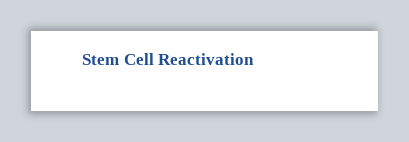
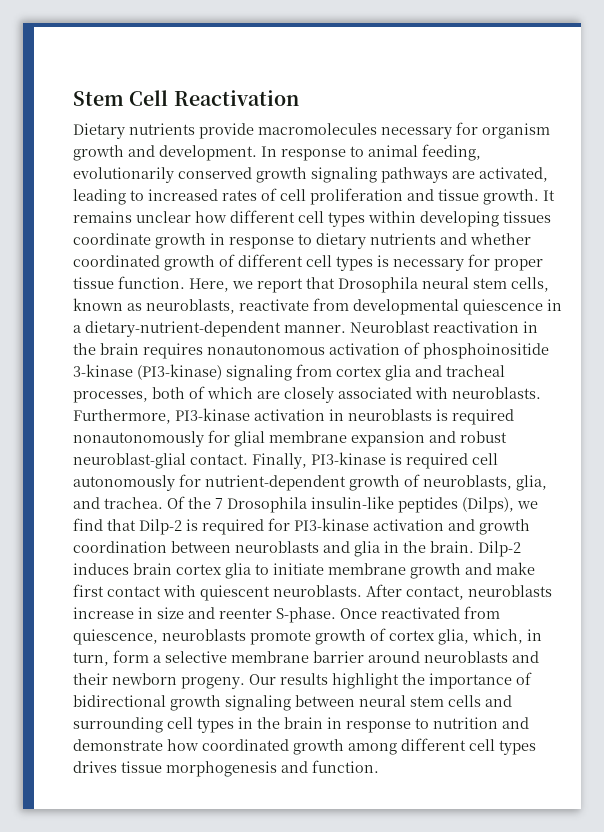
+ Dietary nutrients provide macromolecules necessary for organism growth and development. In response to animal feeding, evolutionarily conserved growth signaling pathways are activated, leading to increased rates of cell proliferation and tissue growth. It remains unclear how different cell types within developing tissues coordinate growth in response to dietary nutrients and whether coordinated growth of different cell types is necessary for proper tissue function. Here, we report that Drosophila neural stem cells, known as neuroblasts, reactivate from developmental quiescence in a dietary-nutrient-dependent manner. Neuroblast reactivation in the brain requires nonautonomous activation of phosphoinositide 3-kinase (PI3-kinase) signaling from cortex glia and tracheal processes, both of which are closely associated with neuroblasts. Furthermore, PI3-kinase activation in neuroblasts is required nonautonomously for glial membrane expansion and robust neuroblast-glial contact. Finally, PI3-kinase is required cell autonomously for nutrient-dependent growth of neuroblasts, glia, and trachea. Of the 7 Drosophila insulin-like peptides (Dilps), we find that Dilp-2 is required for PI3-kinase activation and growth coordination between neuroblasts and glia in the brain. Dilp-2 induces brain cortex glia to initiate membrane growth and make first contact with quiescent neuroblasts. After contact, neuroblasts increase in size and reenter S-phase. Once reactivated from quiescence, neuroblasts promote growth of cortex glia, which, in turn, form a selective membrane barrier around neuroblasts and their newborn progeny. Our results highlight the importance of bidirectional growth signaling between neural stem cells and surrounding cell types in the brain in response to nutrition and demonstrate how coordinated growth among different cell types drives tissue morphogenesis and function.

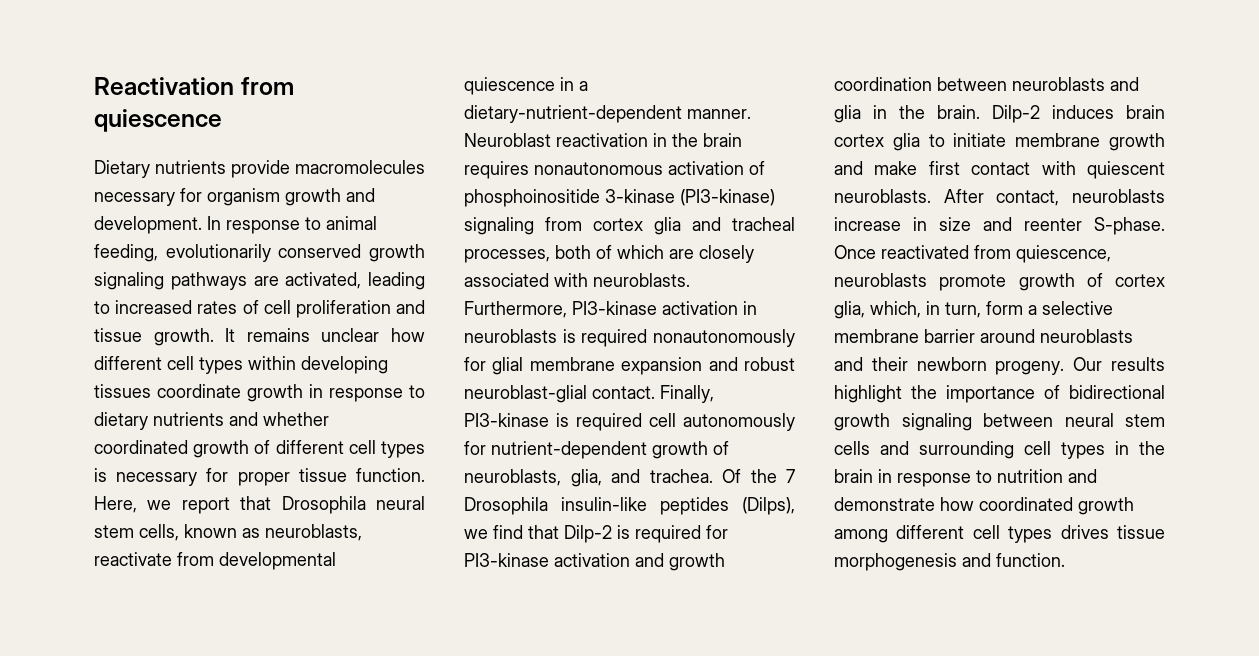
- Stem Cell Reactivation
+ Reactivation from quiescence

